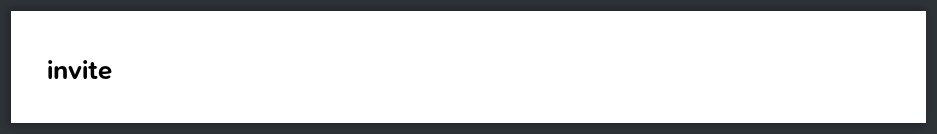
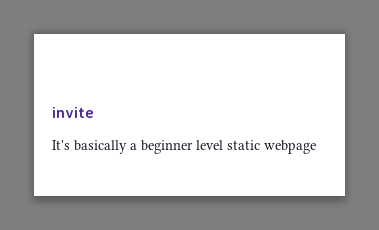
+ It's basically a beginner level static webpage

